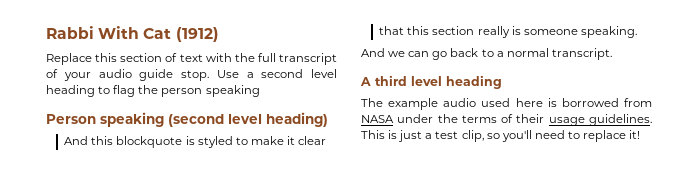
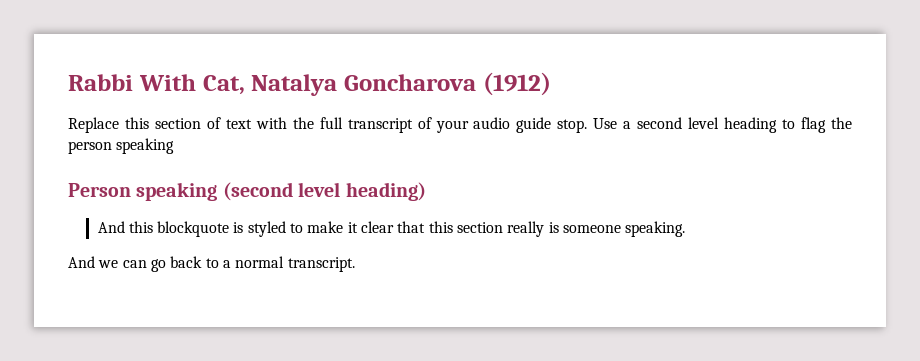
- Rabbi With Cat (1912)
+ Rabbi With Cat, Natalya Goncharova (1912)
- A third level heading
- The example audio used here is borrowed from NASA under the terms of their usage guidelines. This is just a test clip, so you'll need to replace it!

